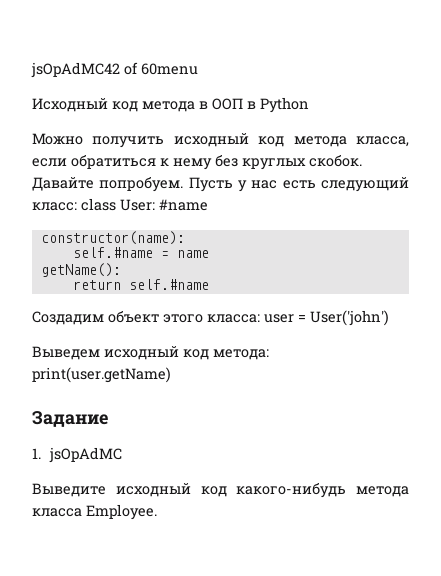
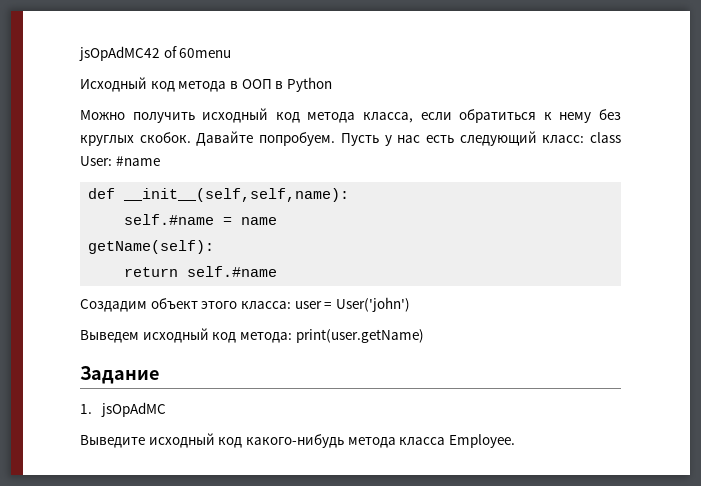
- constructor(name):
+ def __init__(self,self,name):
- getName():
+ getName(self):

